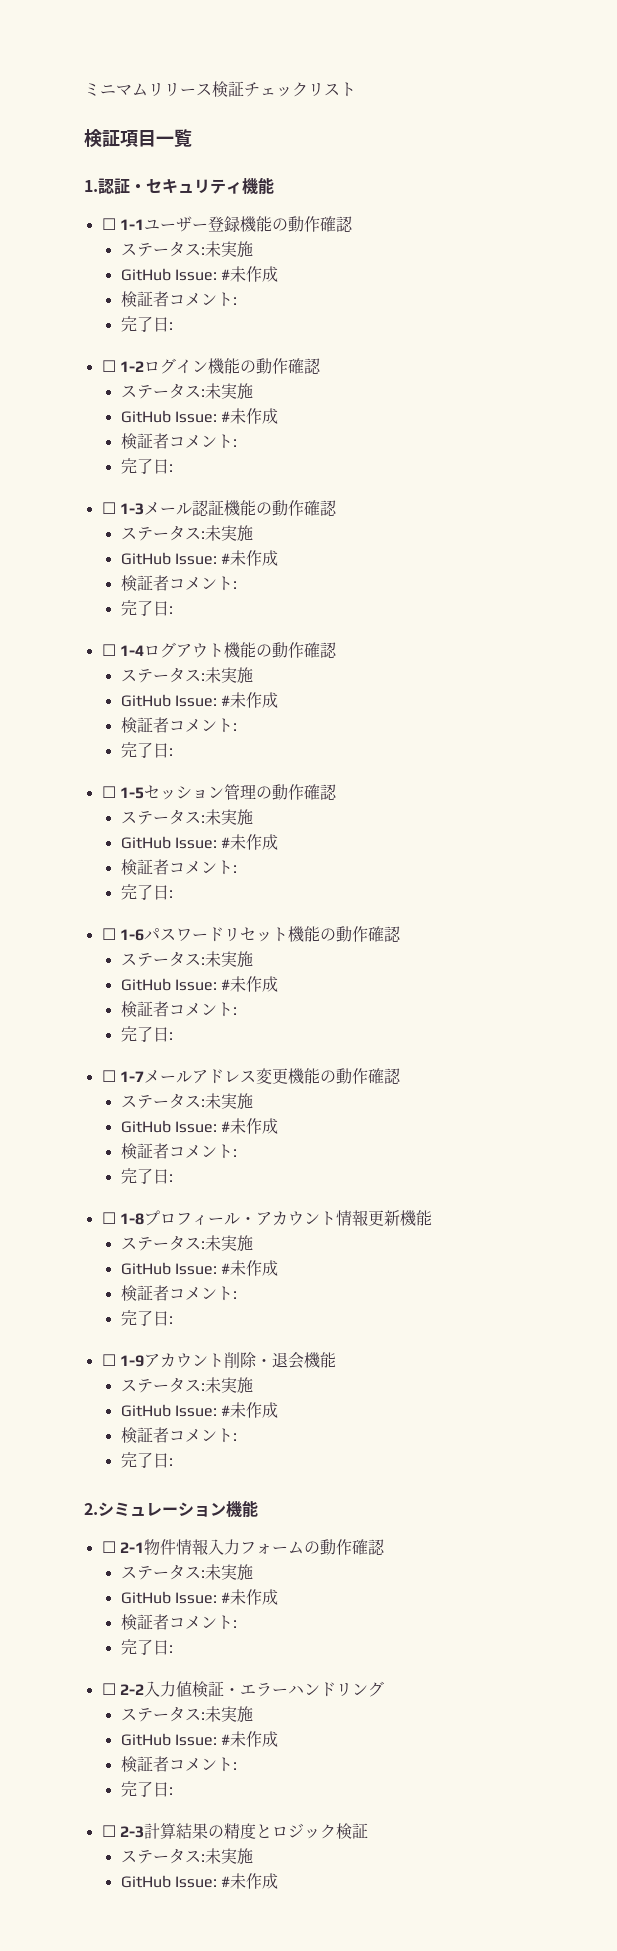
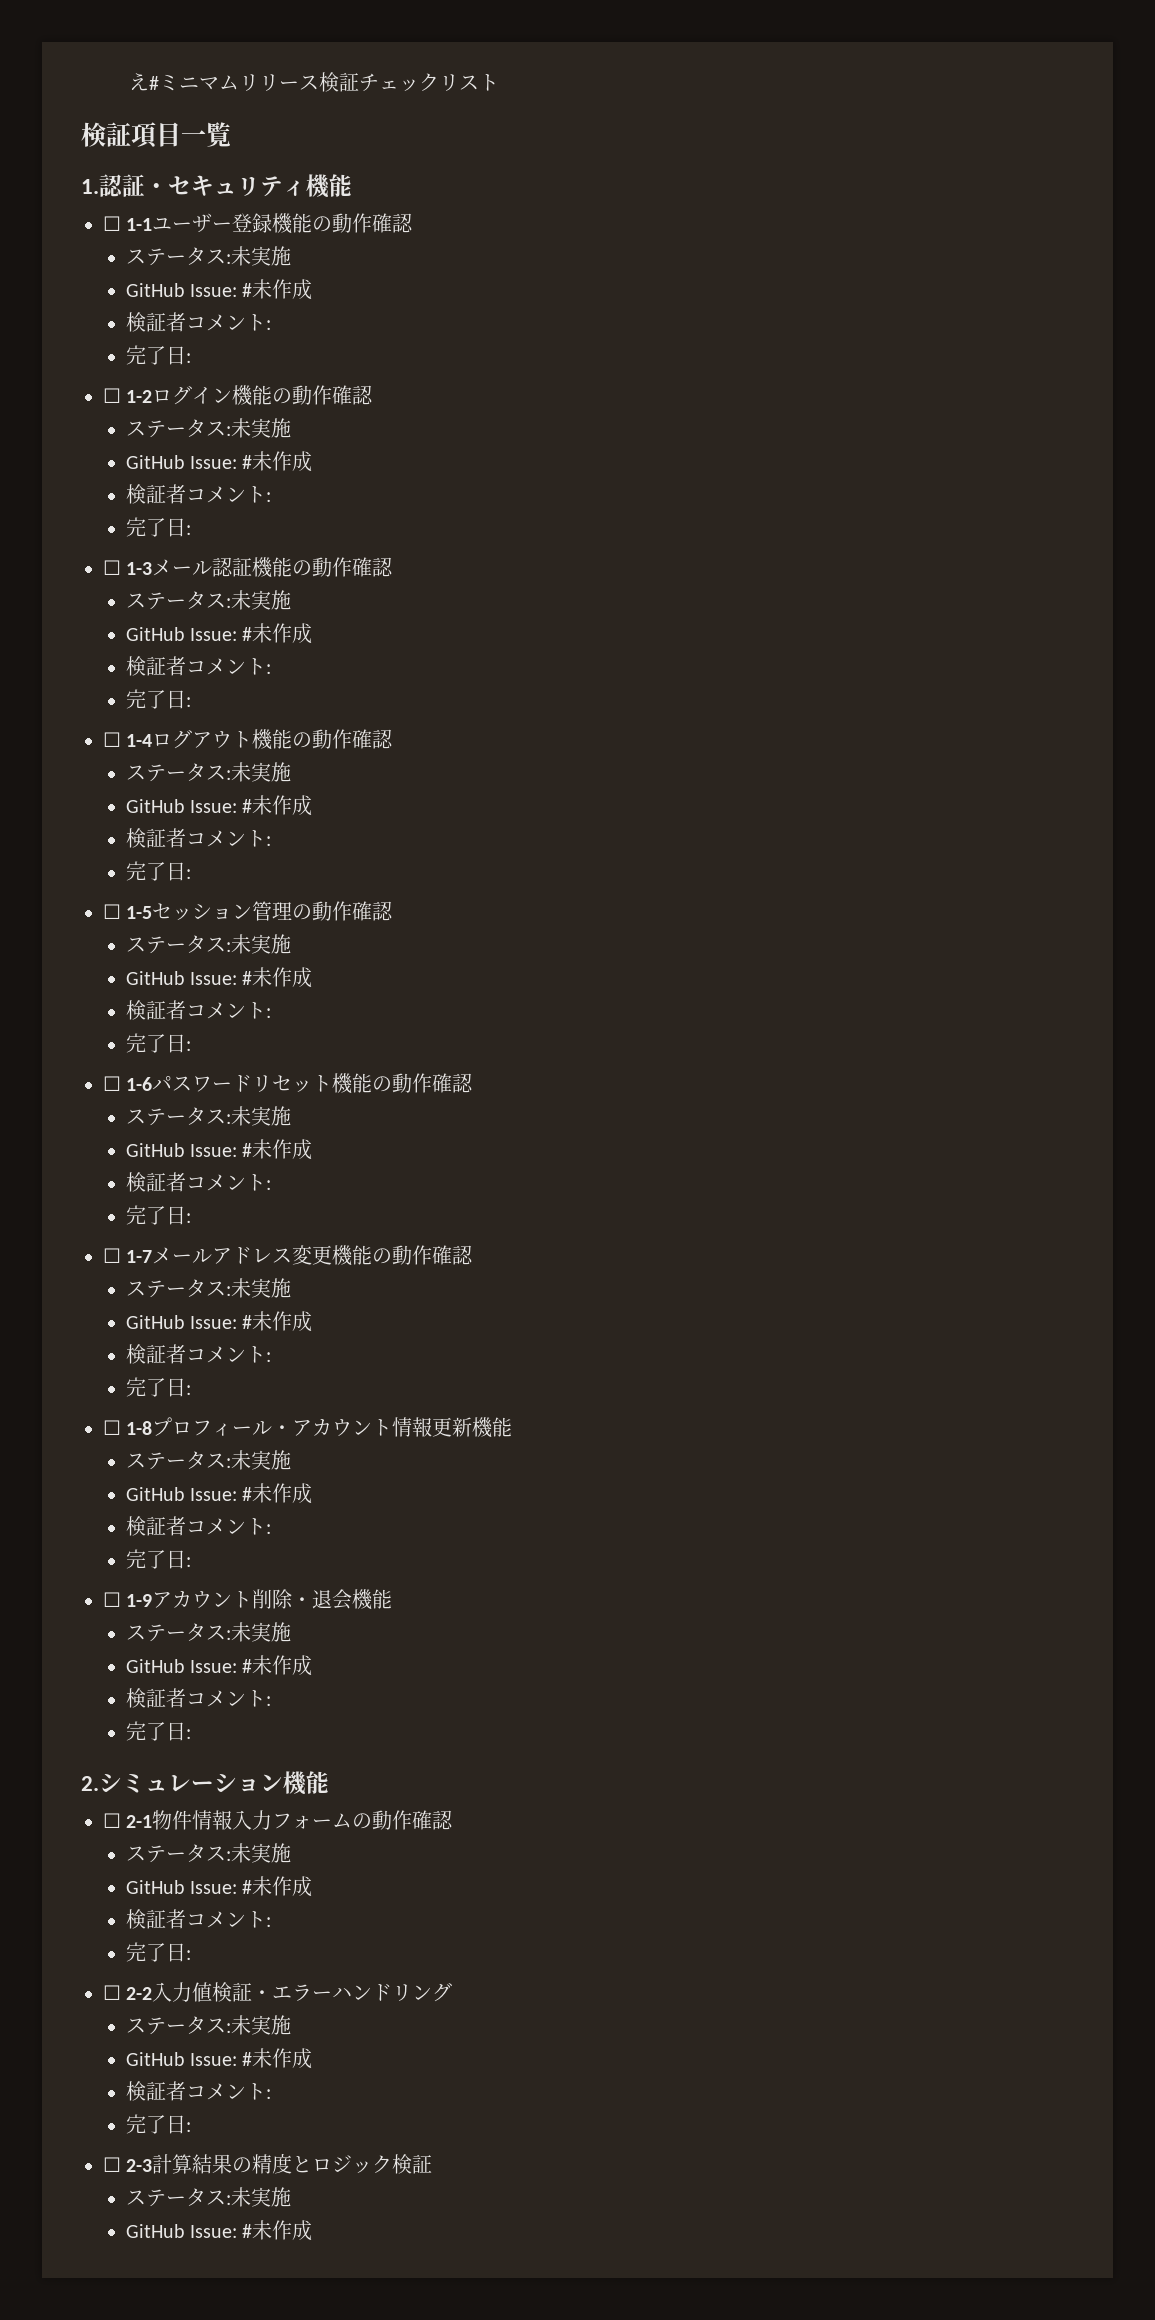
- ミニマムリリース検証チェックリスト
+ え#ミニマムリリース検証チェックリスト

